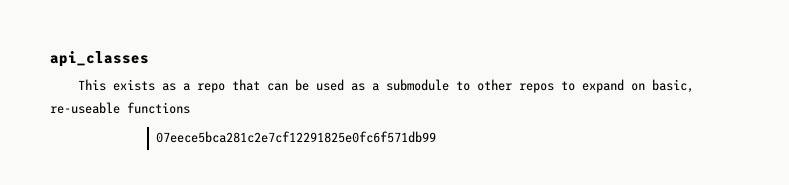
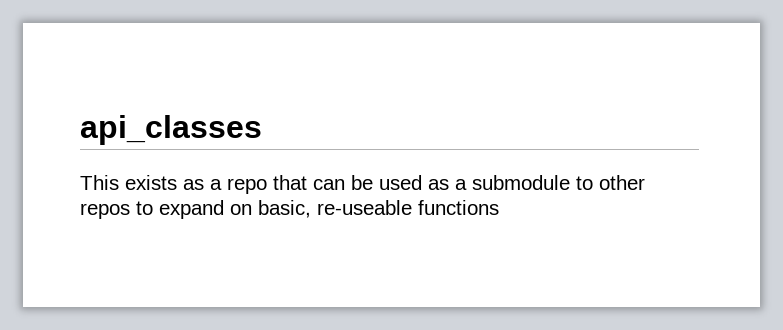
- 07eece5bca281c2e7cf12291825e0fc6f571db99

